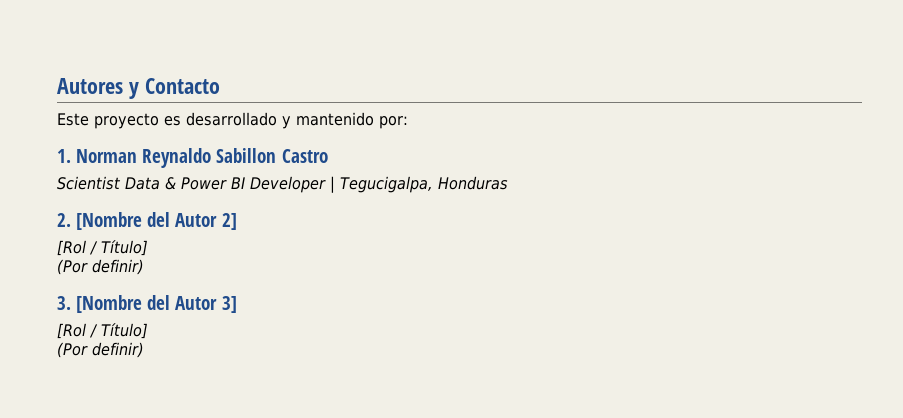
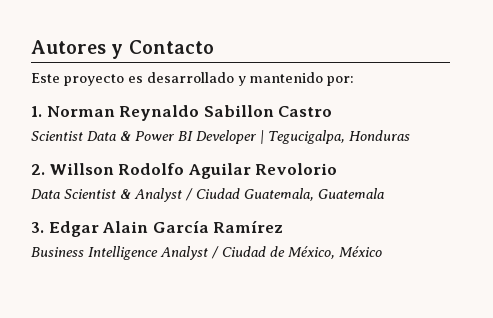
- 2. [Nombre del Autor 2]
- [Rol / Título]
- (Por definir)
- 3. [Nombre del Autor 3]
- [Rol / Título]
- (Por definir)
+ 2. Willson Rodolfo Aguilar Revolorio
+ Data Scientist & Analyst / Ciudad Guatemala, Guatemala
+ 3. Edgar Alain García Ramírez
+ Business Intelligence Analyst / Ciudad de México, México

